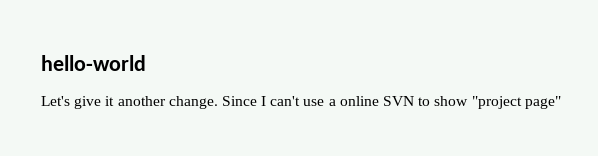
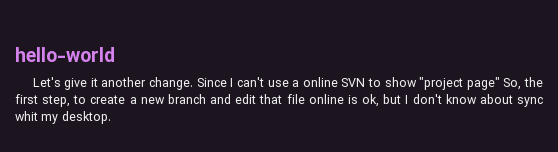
- Since I can't use a online SVN to show "project page"
+ Since I can't use a online SVN to show "project page" So, the first step, to create a new branch and edit that file online is ok, but I don't know about sync whit my desktop.

